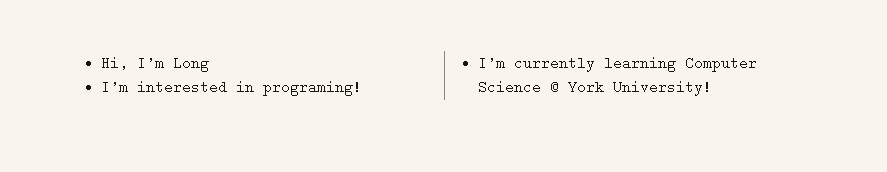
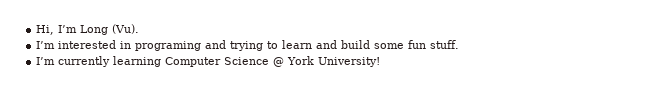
- Hi, I’m Long
+ Hi, I’m Long (Vu).
- I’m interested in programing!
+ I’m interested in programing and trying to learn and build some fun stuff.

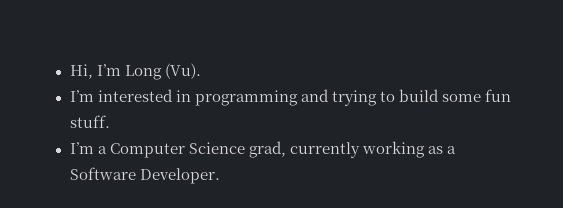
- I’m interested in programing and trying to learn and build some fun stuff.
+ I’m interested in programming and trying to build some fun stuff.
- I’m currently learning Computer Science @ York University!
+ I’m a Computer Science grad, currently working as a Software Developer.

